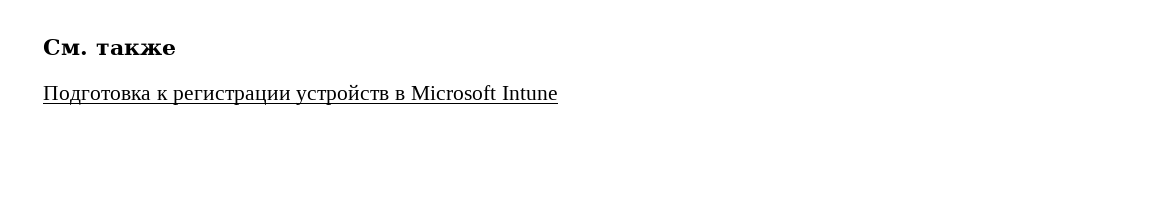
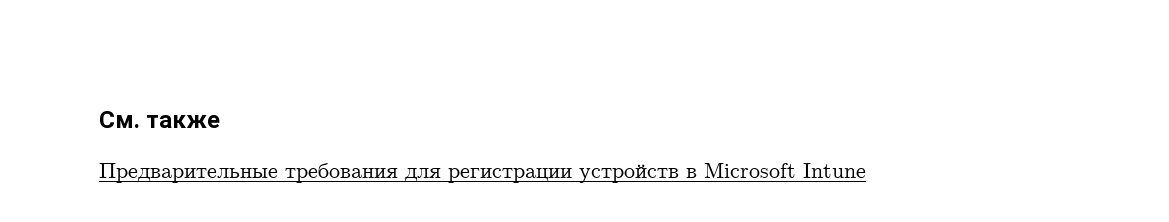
- Подготовка к регистрации устройств в Microsoft Intune
+ Предварительные требования для регистрации устройств в Microsoft Intune

